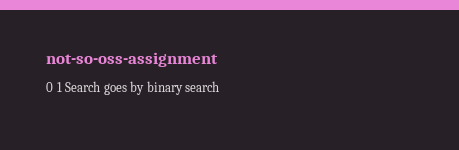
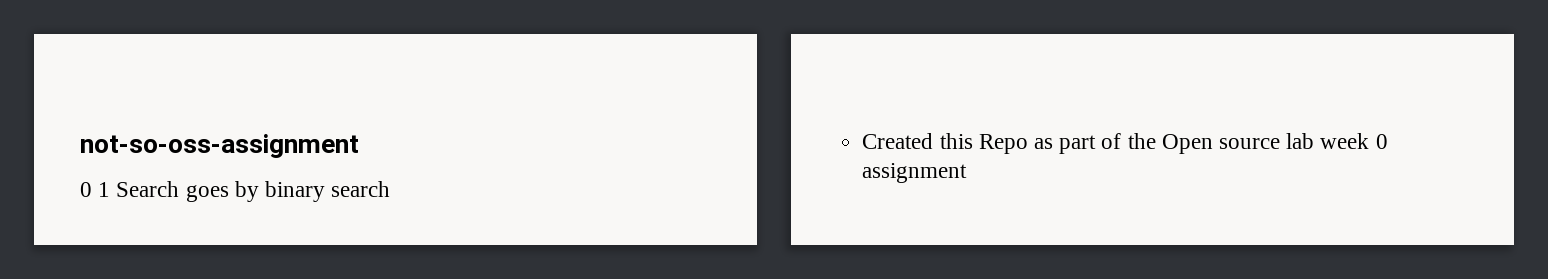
+ Created this Repo as part of the Open source lab week 0 assignment

